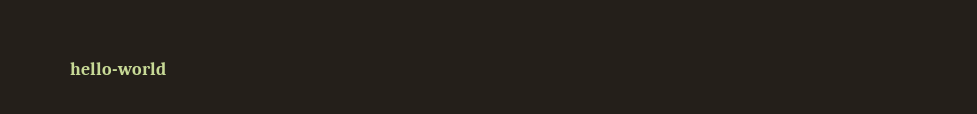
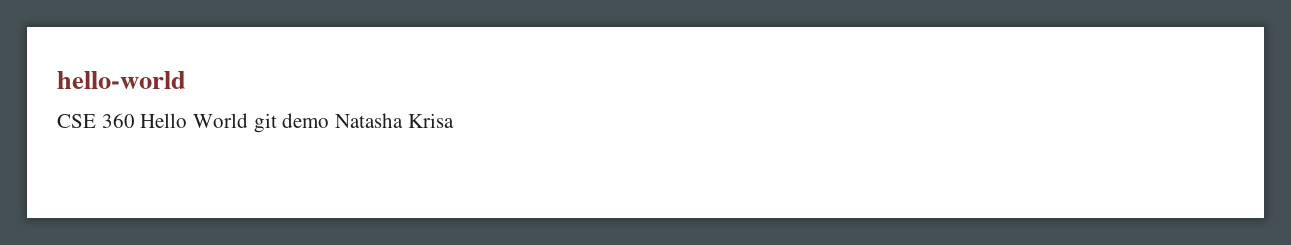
+ CSE 360 Hello World git demo Natasha Krisa

